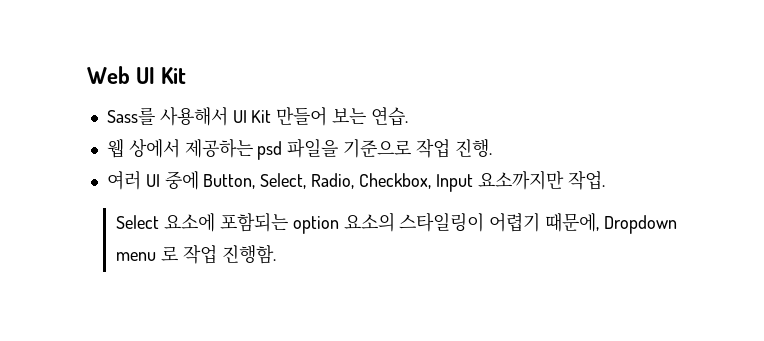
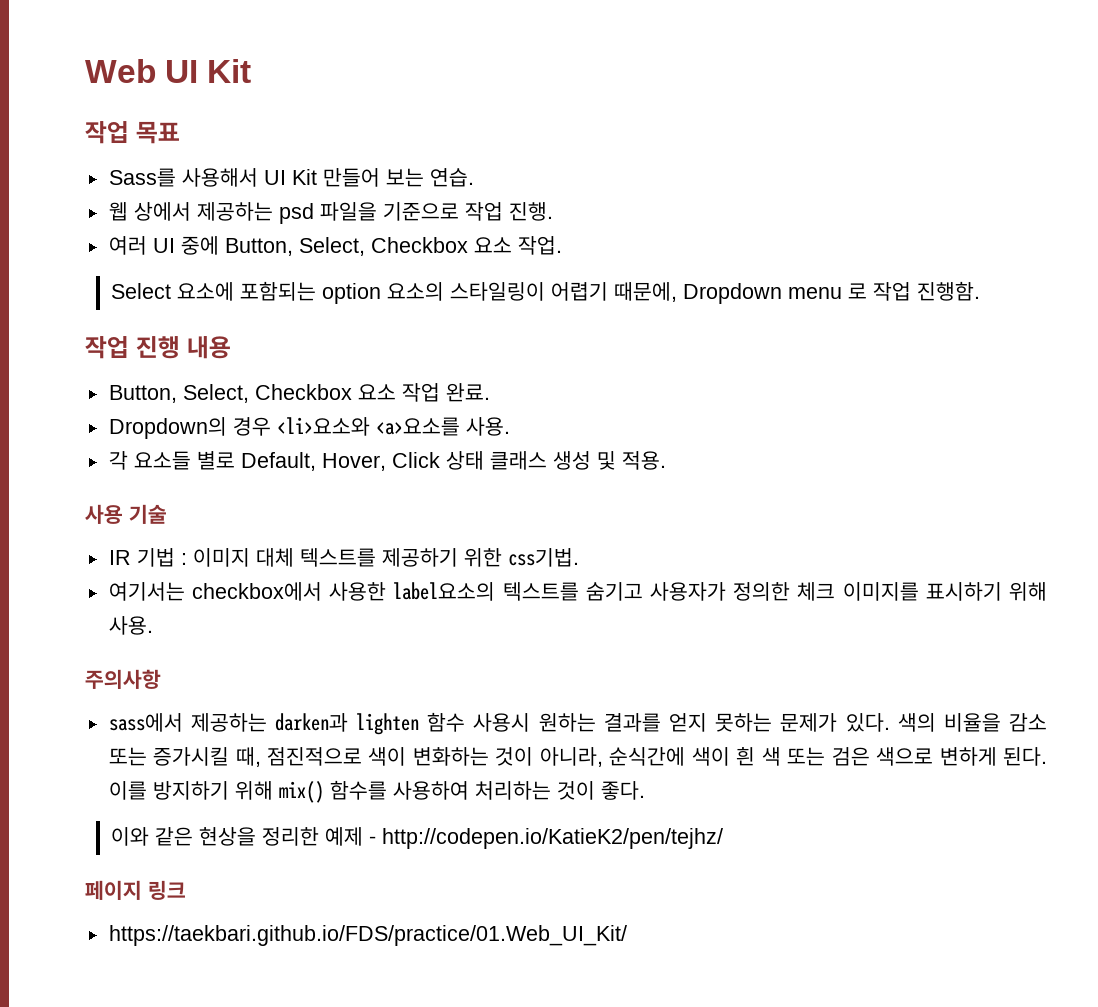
+ 작업 목표
- 여러 UI 중에 Button, Select, Radio, Checkbox, Input 요소까지만 작업.
+ 여러 UI 중에 Button, Select, Checkbox 요소 작업.
+ 작업 진행 내용
+ Button, Select, Checkbox 요소 작업 완료.
+ Dropdown의 경우 <li>요소와 <a>요소를 사용.
+ 각 요소들 별로 Default, Hover, Click 상태 클래스 생성 및 적용.
+ 사용 기술
+ IR 기법 : 이미지 대체 텍스트를 제공하기 위한 css기법.
+ 여기서는 checkbox에서 사용한 label요소의 텍스트를 숨기고 사용자가 정의한 체크 이미지를 표시하기 위해 사용.
+ 주의사항
+ sass에서 제공하는 darken과 lighten 함수 사용시 원하는 결과를 얻지 못하는 문제가 있다. 색의 비율을 감소 또는 증가시킬 때, 점진적으로 색이 변화하는 것이 아니라, 순식간에 색이 흰 색 또는 검은 색으로 변하게 된다. 이를 방지하기 위해 mix() 함수를 사용하여 처리하는 것이 좋다.
+ 이와 같은 현상을 정리한 예제 - http://codepen.io/KatieK2/pen/tejhz/
+ 페이지 링크
+ https://taekbari.github.io/FDS/practice/01.Web_UI_Kit/

